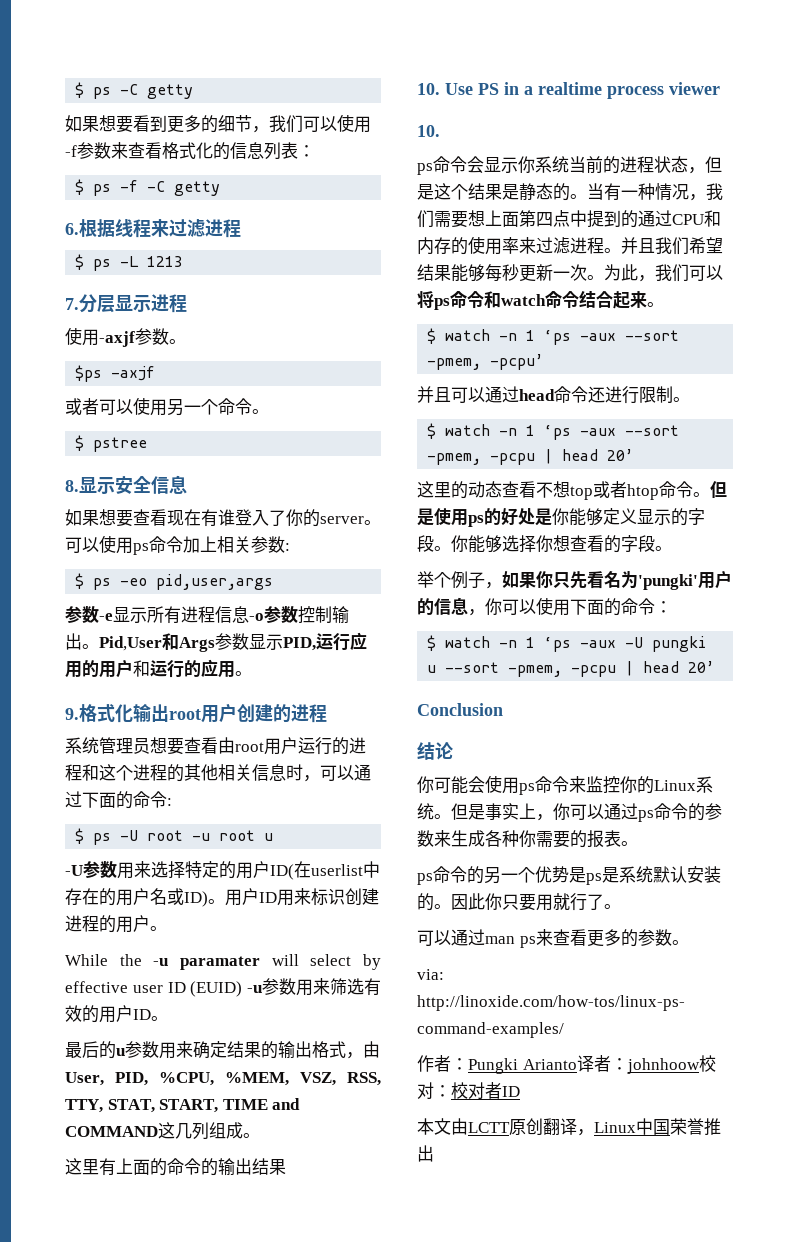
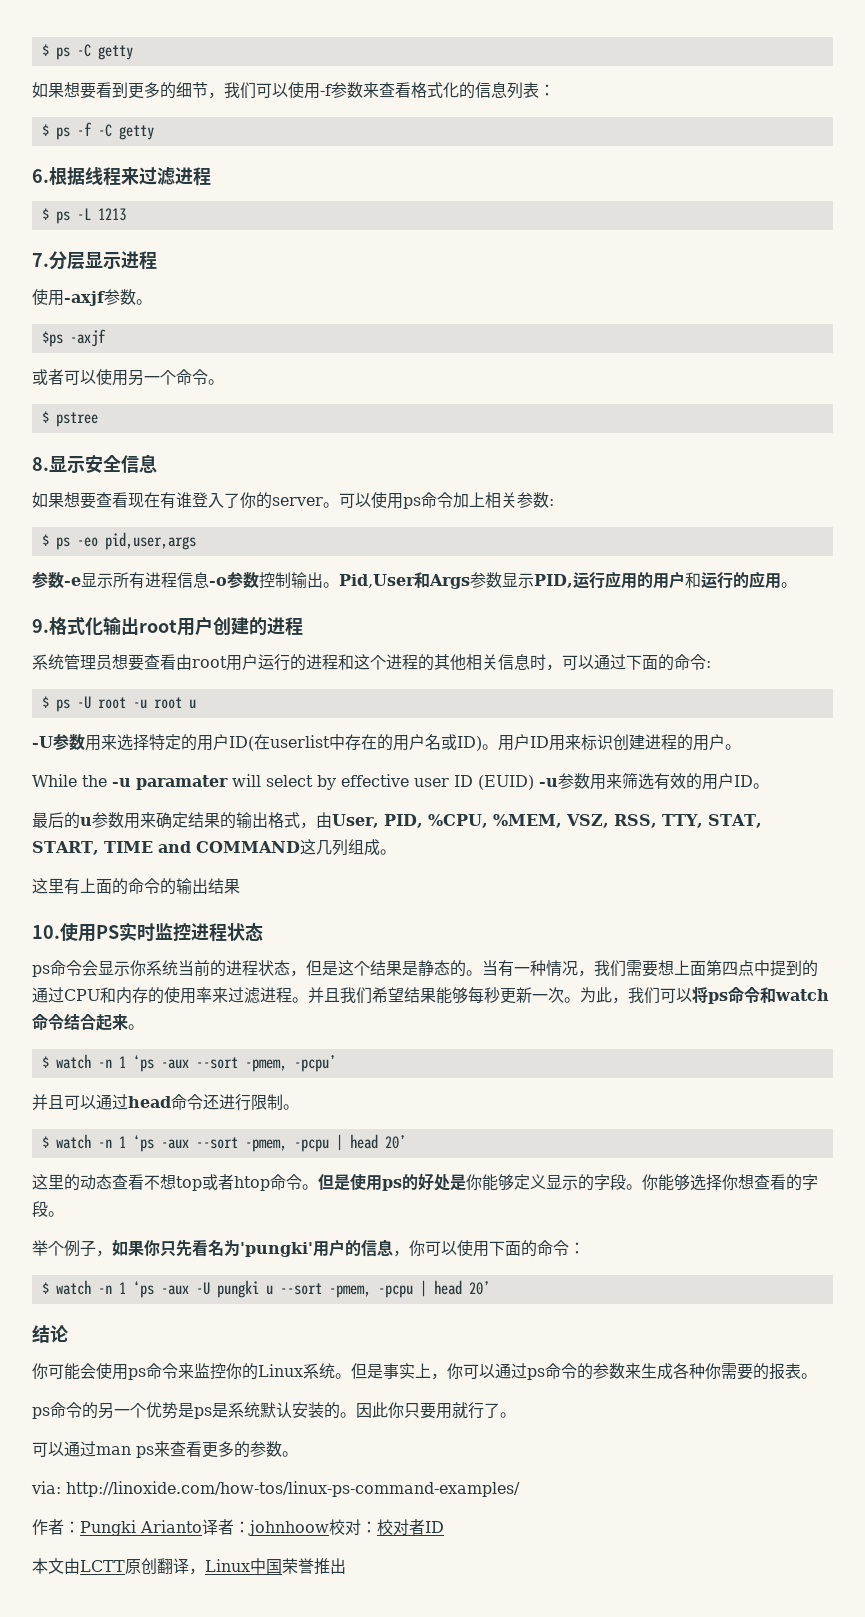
- 10. Use PS in a realtime process viewer
- 10.
+ 10.使用PS实时监控进程状态
- Conclusion

